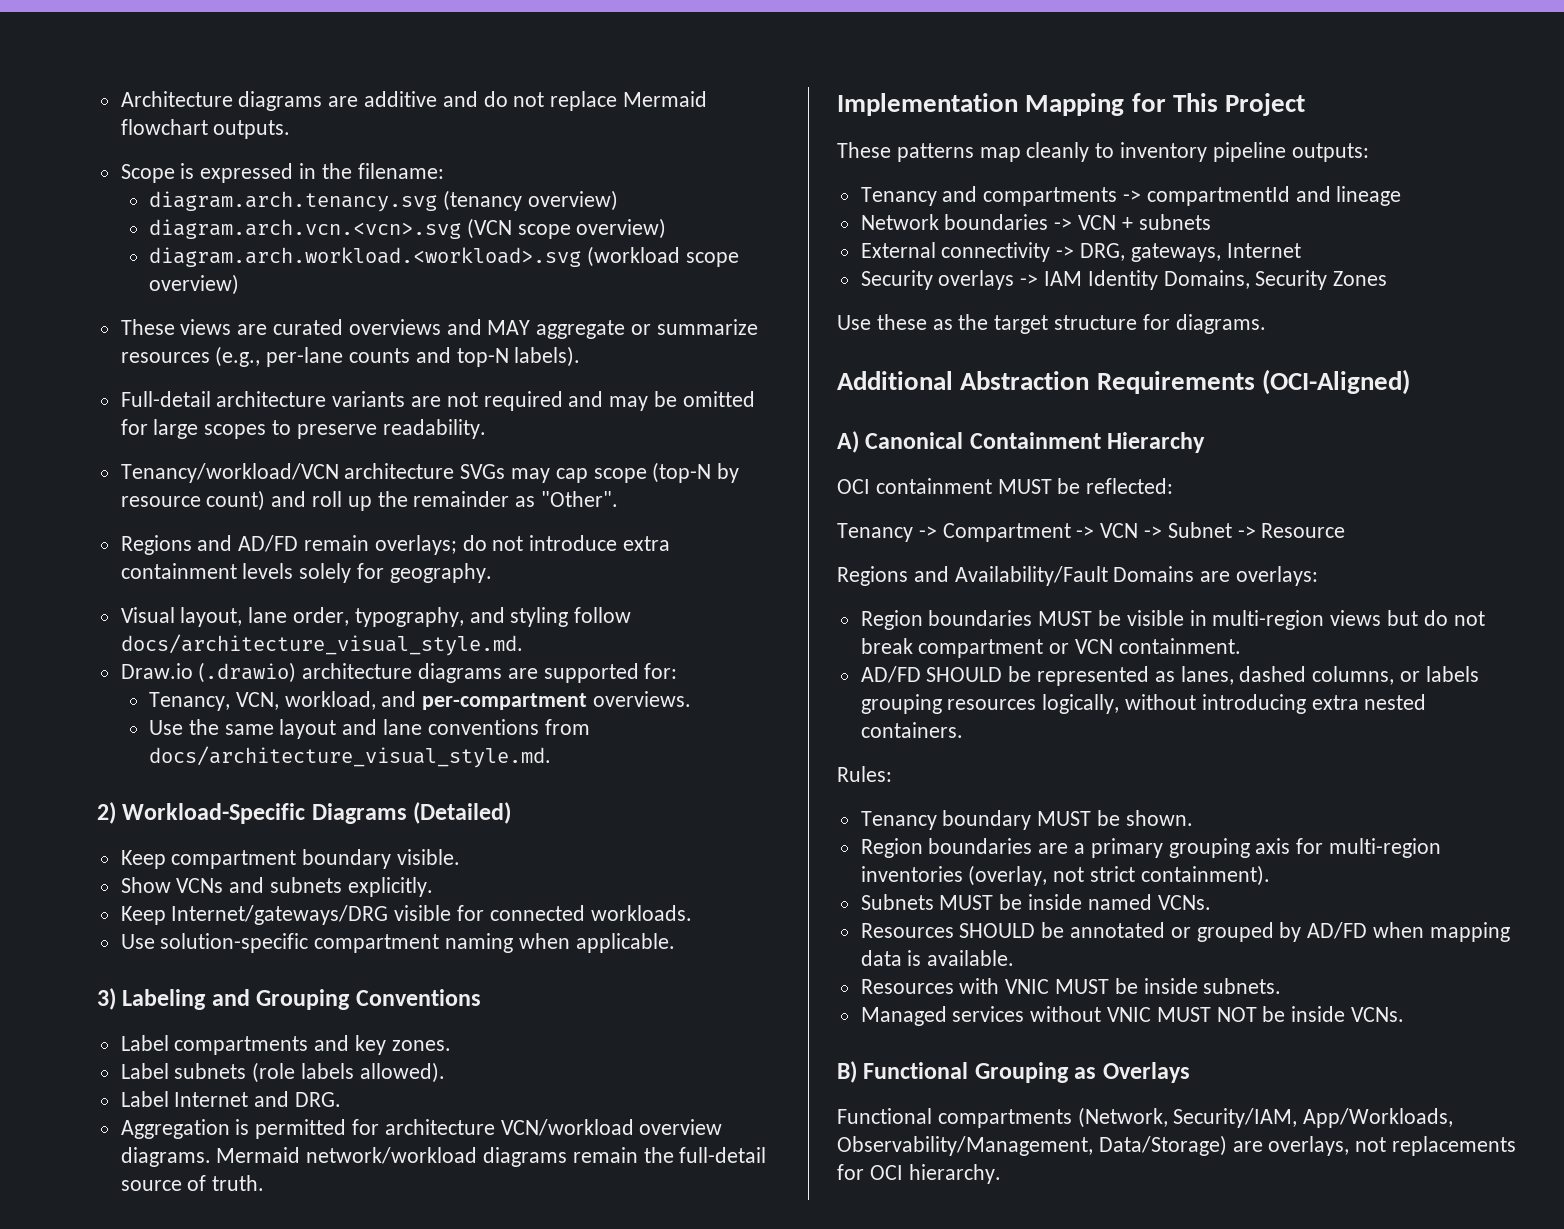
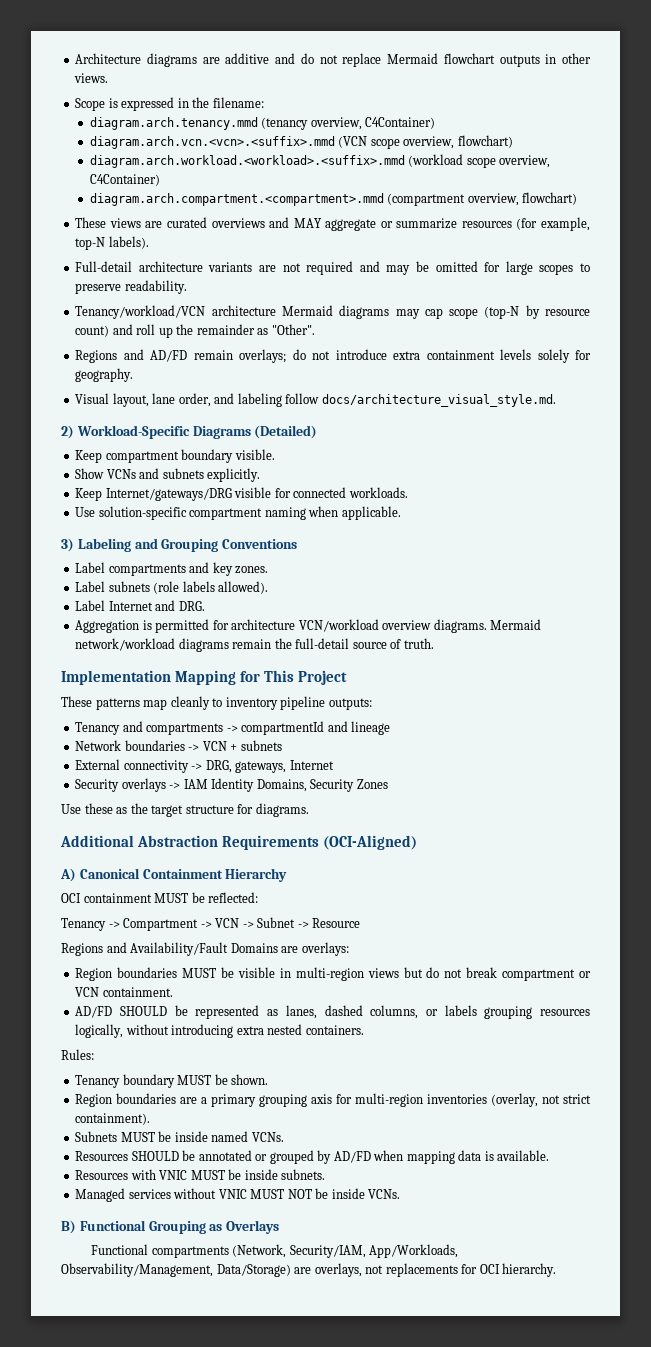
- Architecture diagrams are additive and do not replace Mermaid flowchart outputs.
+ Architecture diagrams are additive and do not replace Mermaid flowchart outputs in other views.
- diagram.arch.tenancy.svg (tenancy overview)
- diagram.arch.vcn.<vcn>.svg (VCN scope overview)
- diagram.arch.workload.<workload>.svg (workload scope overview)
+ diagram.arch.tenancy.mmd (tenancy overview, C4Container)
+ diagram.arch.vcn.<vcn>.<suffix>.mmd (VCN scope overview, flowchart)
+ diagram.arch.workload.<workload>.<suffix>.mmd (workload scope overview, C4Container)
+ diagram.arch.compartment.<compartment>.mmd (compartment overview, flowchart)
- These views are curated overviews and MAY aggregate or summarize resources (e.g., per-lane counts and top-N labels).
+ These views are curated overviews and MAY aggregate or summarize resources (for example, top-N labels).
- Tenancy/workload/VCN architecture SVGs may cap scope (top-N by resource count) and roll up the remainder as "Other".
+ Tenancy/workload/VCN architecture Mermaid diagrams may cap scope (top-N by resource count) and roll up the remainder as "Other".
- Visual layout, lane order, typography, and styling follow docs/architecture_visual_style.md.
+ Visual layout, lane order, and labeling follow docs/architecture_visual_style.md.
- Draw.io (.drawio) architecture diagrams are supported for:
- Tenancy, VCN, workload, and per-compartment overviews.
- Use the same layout and lane conventions from docs/architecture_visual_style.md.

